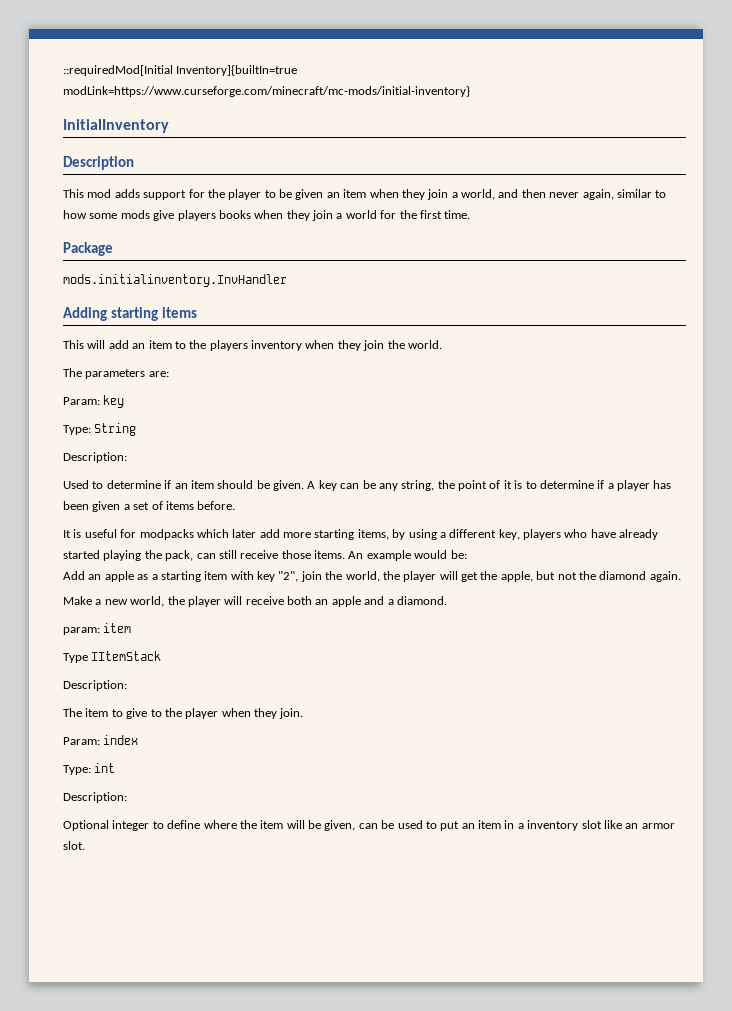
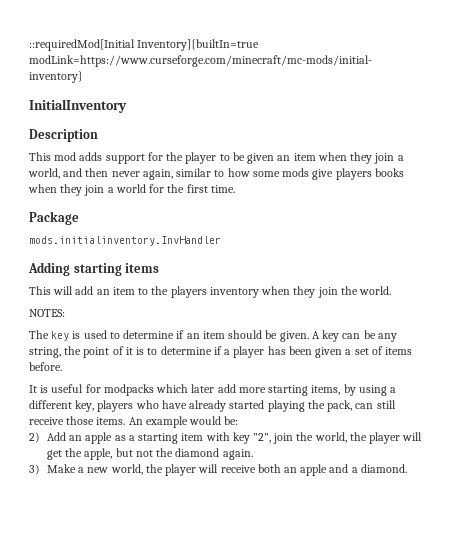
- The parameters are:
- Param: key
- Type: String
- Description:
- Used to determine if an item should be given.
+ NOTES:
+ The key is used to determine if an item should be given.
- Add an apple as a starting item with key "2", join the world, the player will get the apple, but not the diamond again.
+ 2) Add an apple as a starting item with key "2", join the world, the player will get the apple, but not the diamond again.
- Make a new world, the player will receive both an apple and a diamond.
+ 3) Make a new world, the player will receive both an apple and a diamond.
- param: item
- Type IItemStack
- Description:
- The item to give to the player when they join.
- Param: index
- Type: int
- Description:
- Optional integer to define where the item will be given, can be used to put an item in a inventory slot like an armor slot.

